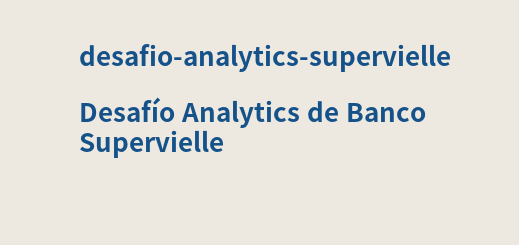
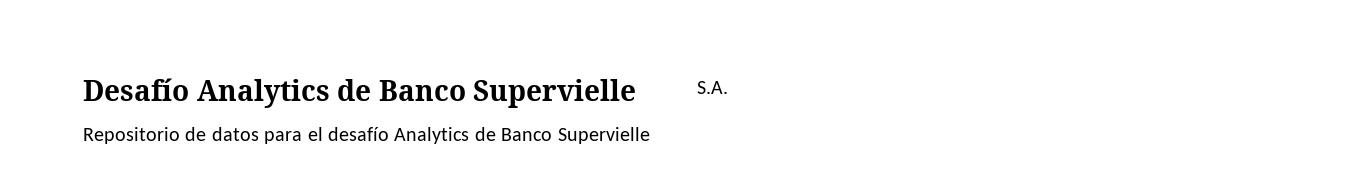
- desafio-analytics-supervielle
+ Repositorio de datos para el desafío Analytics de Banco Supervielle S.A.

